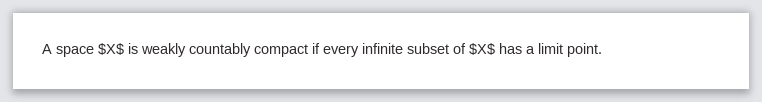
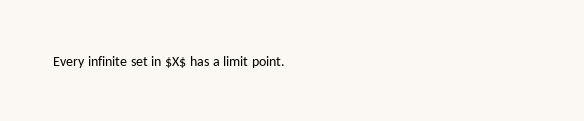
- A space $X$ is weakly countably compact if every infinite subset of $X$ has a limit point.
+ Every infinite set in $X$ has a limit point.

